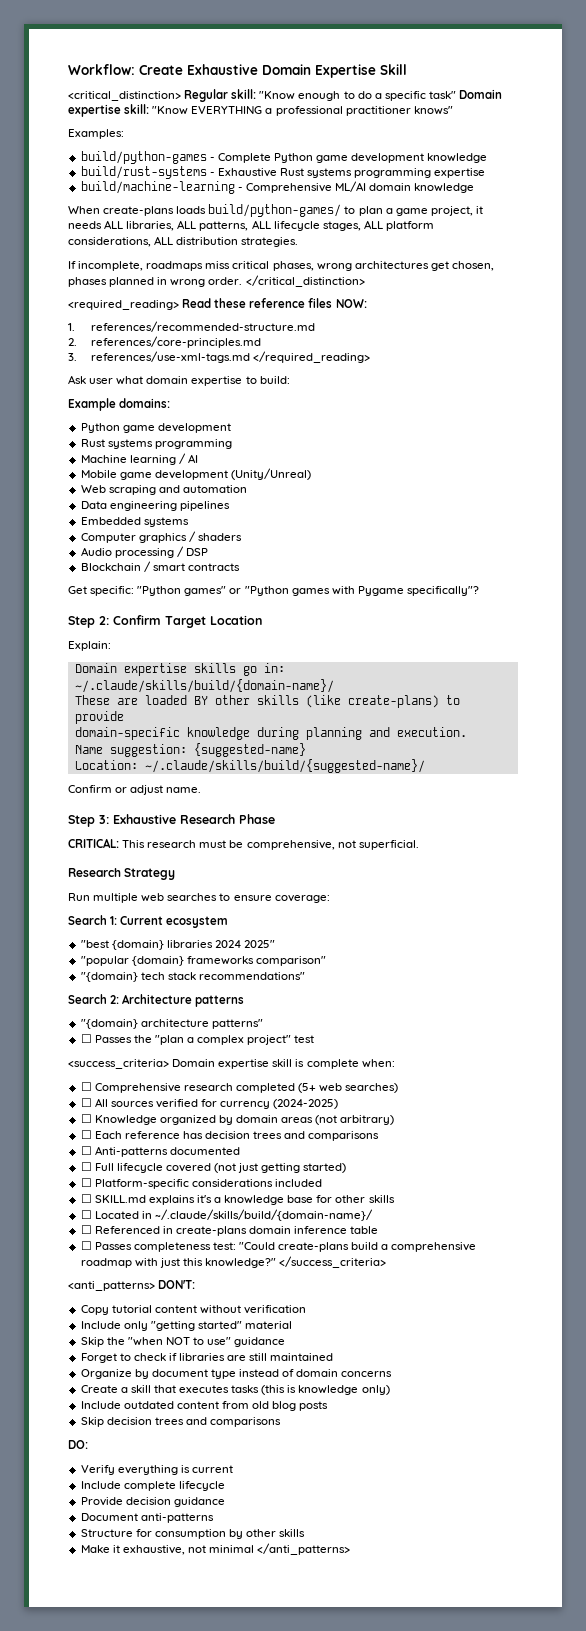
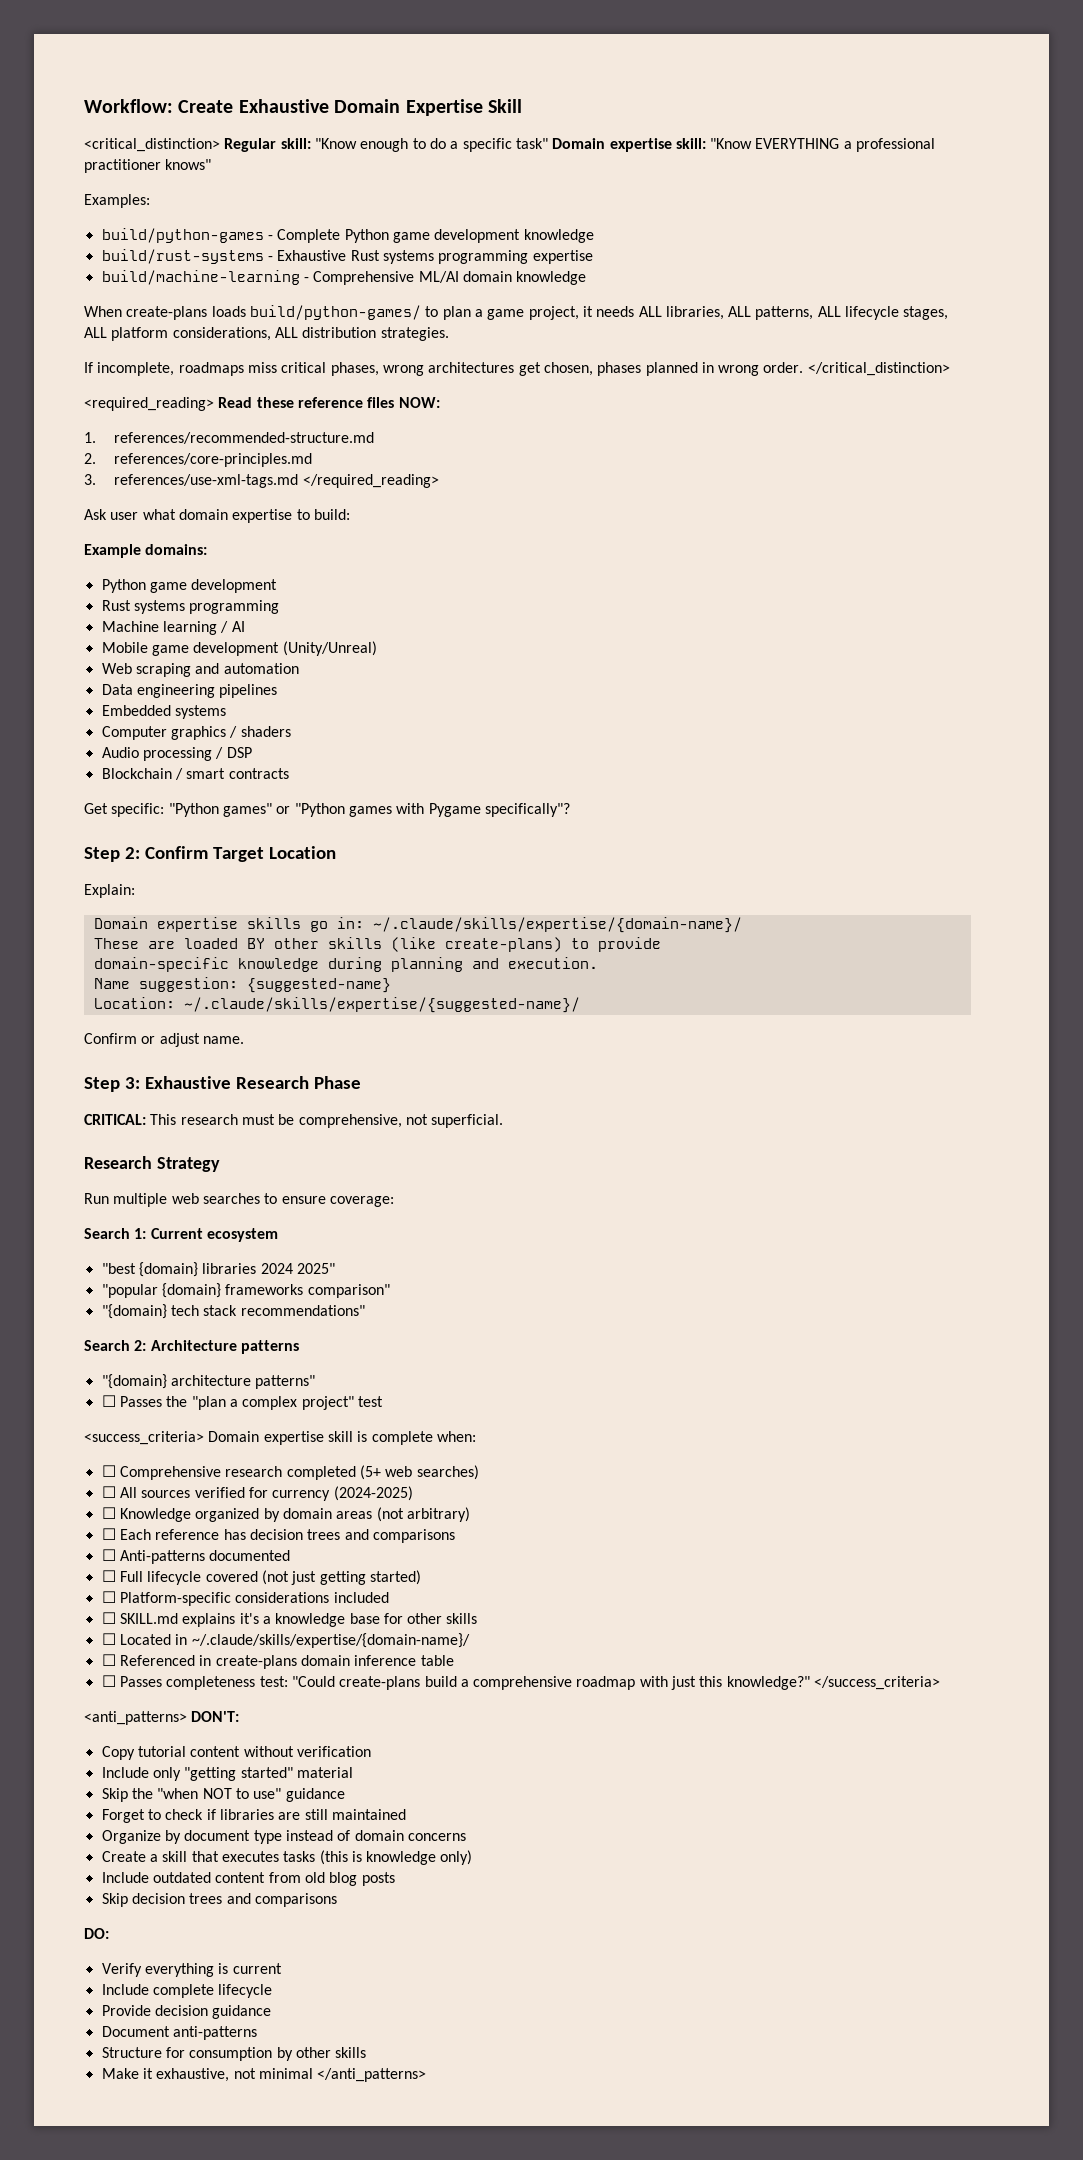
- Domain expertise skills go in: ~/.claude/skills/build/{domain-name}/
+ Domain expertise skills go in: ~/.claude/skills/expertise/{domain-name}/
- Location: ~/.claude/skills/build/{suggested-name}/
+ Location: ~/.claude/skills/expertise/{suggested-name}/
- ☐ Located in ~/.claude/skills/build/{domain-name}/
+ ☐ Located in ~/.claude/skills/expertise/{domain-name}/

